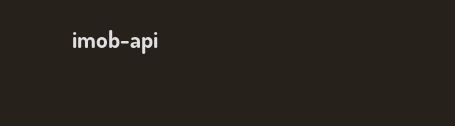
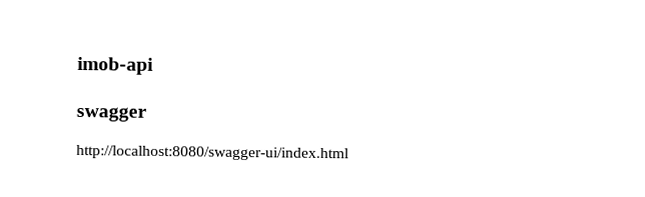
+ swagger
+ http://localhost:8080/swagger-ui/index.html

